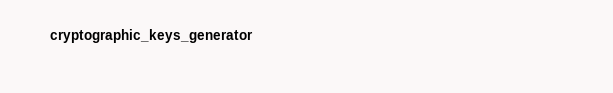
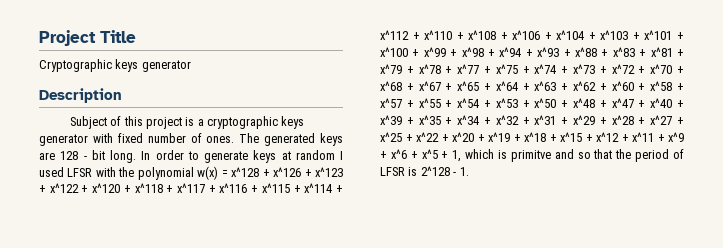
- cryptographic_keys_generator
+ Project Title
+ Cryptographic keys generator
+ Description
+ Subject of this project is a cryptographic keys generator with fixed number of ones. The generated keys are 128 - bit long. In order to generate keys at random I used LFSR with the polynomial w(x) = x^128 + x^126 + x^123 + x^122 + x^120 + x^118 + x^117 + x^116 + x^115 + x^114 + x^112 + x^110 + x^108 + x^106 + x^104 + x^103 + x^101 + x^100 + x^99 + x^98 + x^94 + x^93 + x^88 + x^83 + x^81 + x^79 + x^78 + x^77 + x^75 + x^74 + x^73 + x^72 + x^70 + x^68 + x^67 + x^65 + x^64 + x^63 + x^62 + x^60 + x^58 + x^57 + x^55 + x^54 + x^53 + x^50 + x^48 + x^47 + x^40 + x^39 + x^35 + x^34 + x^32 + x^31 + x^29 + x^28 + x^27 + x^25 + x^22 + x^20 + x^19 + x^18 + x^15 + x^12 + x^11 + x^9 + x^6 + x^5 + 1, which is primitve and so that the period of LFSR is 2^128 - 1.

